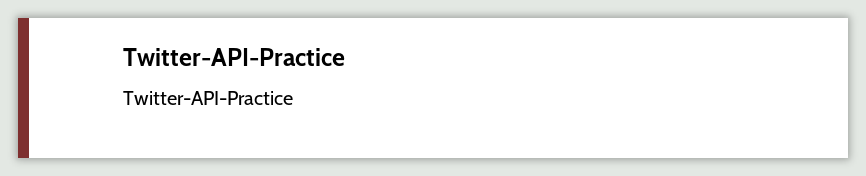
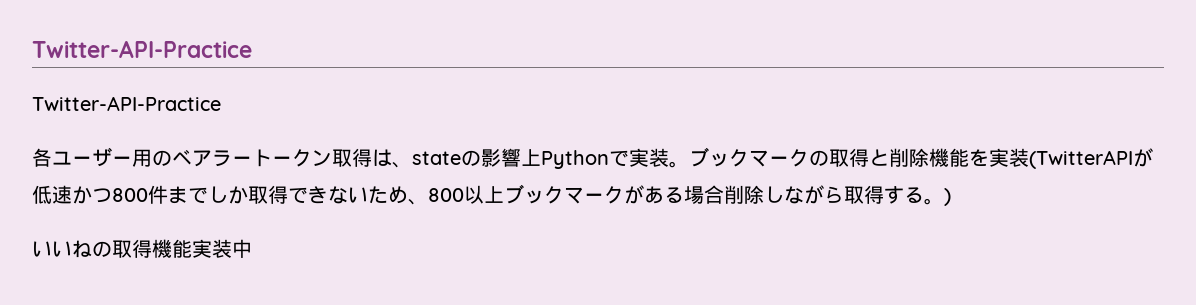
+ 各ユーザー用のベアラートークン取得は、stateの影響上Pythonで実装。ブックマークの取得と削除機能を実装(TwitterAPIが低速かつ800件までしか取得できないため、800以上ブックマークがある場合削除しながら取得する。)
+ いいねの取得機能実装中

